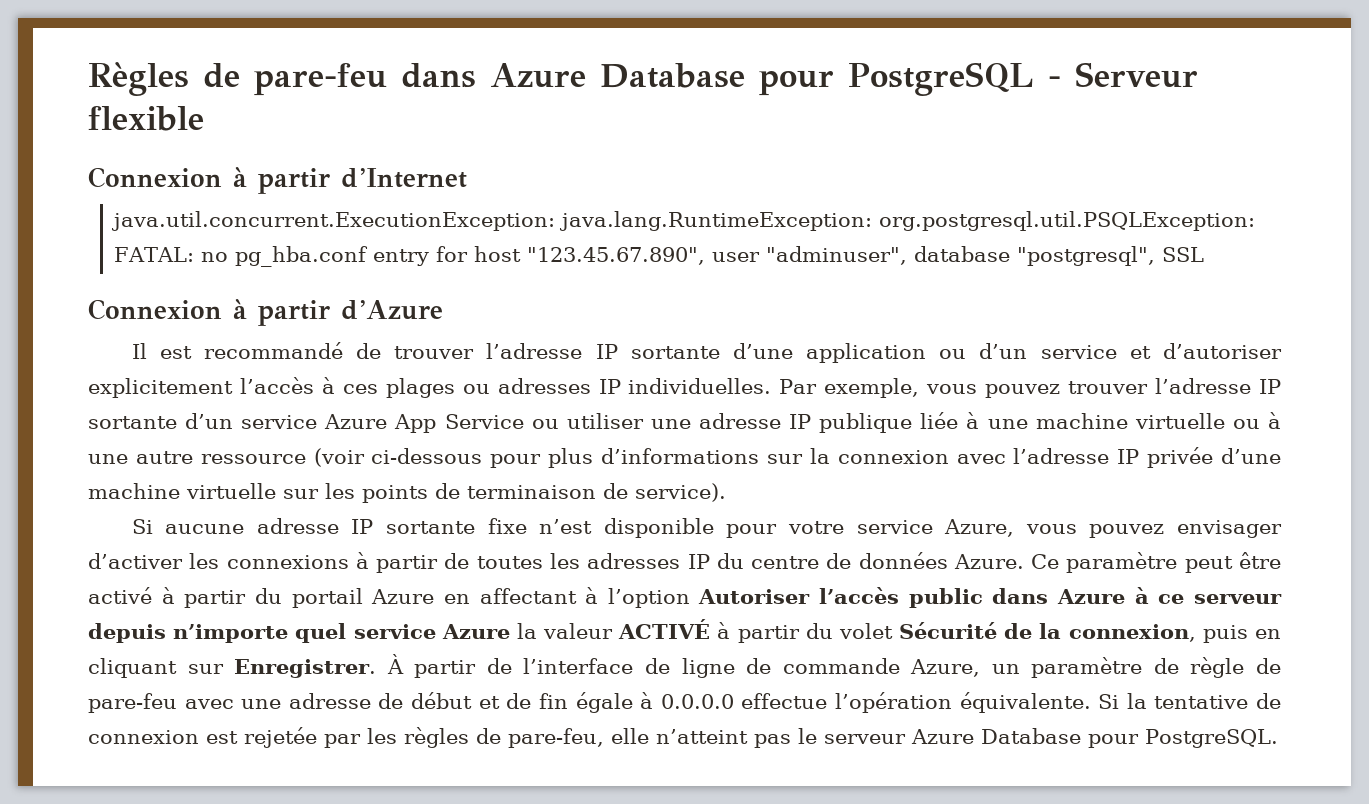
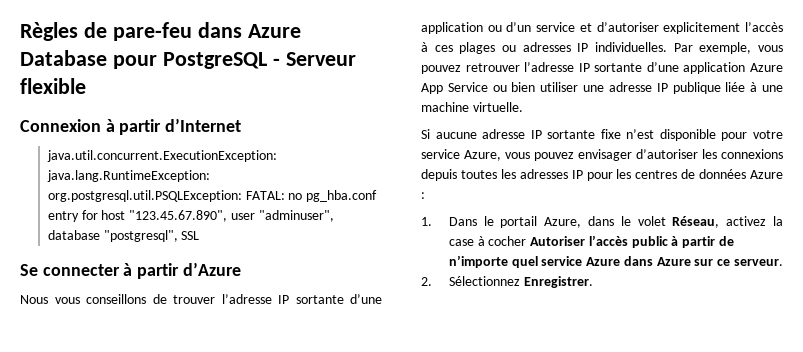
- Connexion à partir d’Azure
+ Se connecter à partir d’Azure
- Il est recommandé de trouver l’adresse IP sortante d’une application ou d’un service et d’autoriser explicitement l’accès à ces plages ou adresses IP individuelles.
+ Nous vous conseillons de trouver l’adresse IP sortante d’une application ou d’un service et d’autoriser explicitement l’accès à ces plages ou adresses IP individuelles.
- Par exemple, vous pouvez trouver l’adresse IP sortante d’un service Azure App Service ou utiliser une adresse IP publique liée à une machine virtuelle ou à une autre ressource (voir ci-dessous pour plus d’informations sur la connexion avec l’adresse IP privée d’une machine virtuelle sur les points de terminaison de service).
+ Par exemple, vous pouvez retrouver l’adresse IP sortante d’une application Azure App Service ou bien utiliser une adresse IP publique liée à une machine virtuelle.
- Si aucune adresse IP sortante fixe n’est disponible pour votre service Azure, vous pouvez envisager d’activer les connexions à partir de toutes les adresses IP du centre de données Azure. Ce paramètre peut être activé à partir du portail Azure en affectant à l’option Autoriser l’accès public dans Azure à ce serveur depuis n’importe quel service Azure la valeur ACTIVÉ à partir du volet Sécurité de la connexion, puis en cliquant sur Enregistrer. À partir de l’interface de ligne de commande Azure, un paramètre de règle de pare-feu avec une adresse de début et de fin égale à 0.0.0.0 effectue l’opération équivalente. Si la tentative de connexion est rejetée par les règles de pare-feu, elle n’atteint pas le serveur Azure Database pour PostgreSQL.
+ Si aucune adresse IP sortante fixe n’est disponible pour votre service Azure, vous pouvez envisager d’autoriser les connexions depuis toutes les adresses IP pour les centres de données Azure :
+ 1. Dans le portail Azure, dans le volet Réseau, activez la case à cocher Autoriser l’accès public à partir de n’importe quel service Azure dans Azure sur ce serveur.
+ 2. Sélectionnez Enregistrer.

